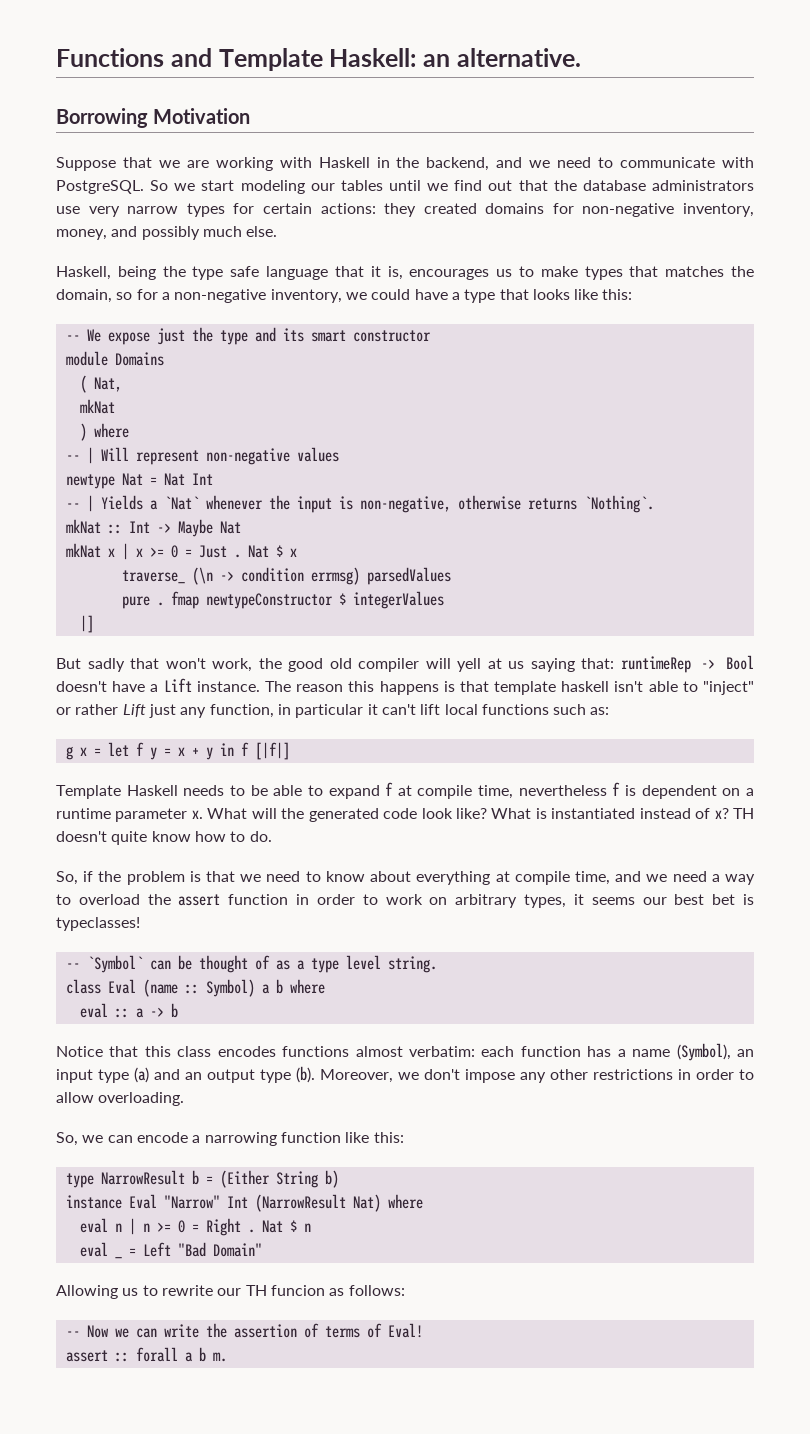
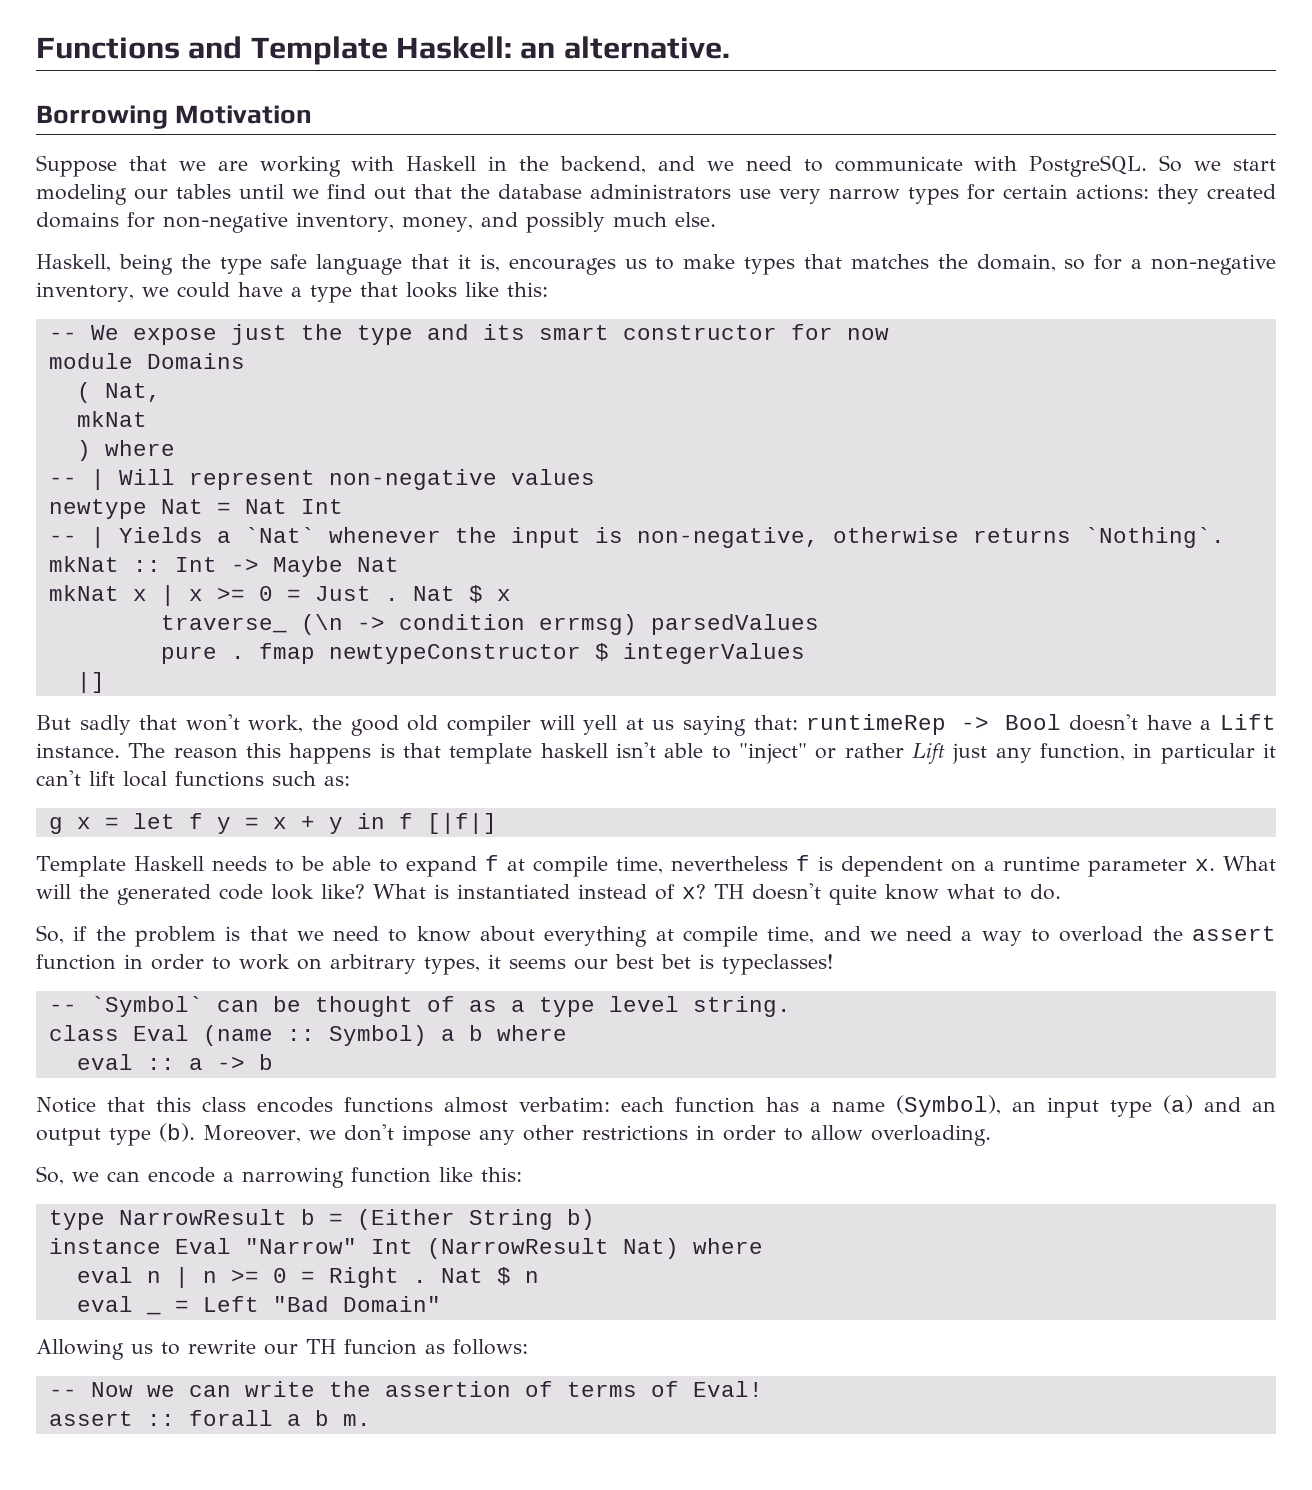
- -- We expose just the type and its smart constructor
+ -- We expose just the type and its smart constructor for now
- TH doesn't quite know how to do.
+ TH doesn't quite know what to do.

